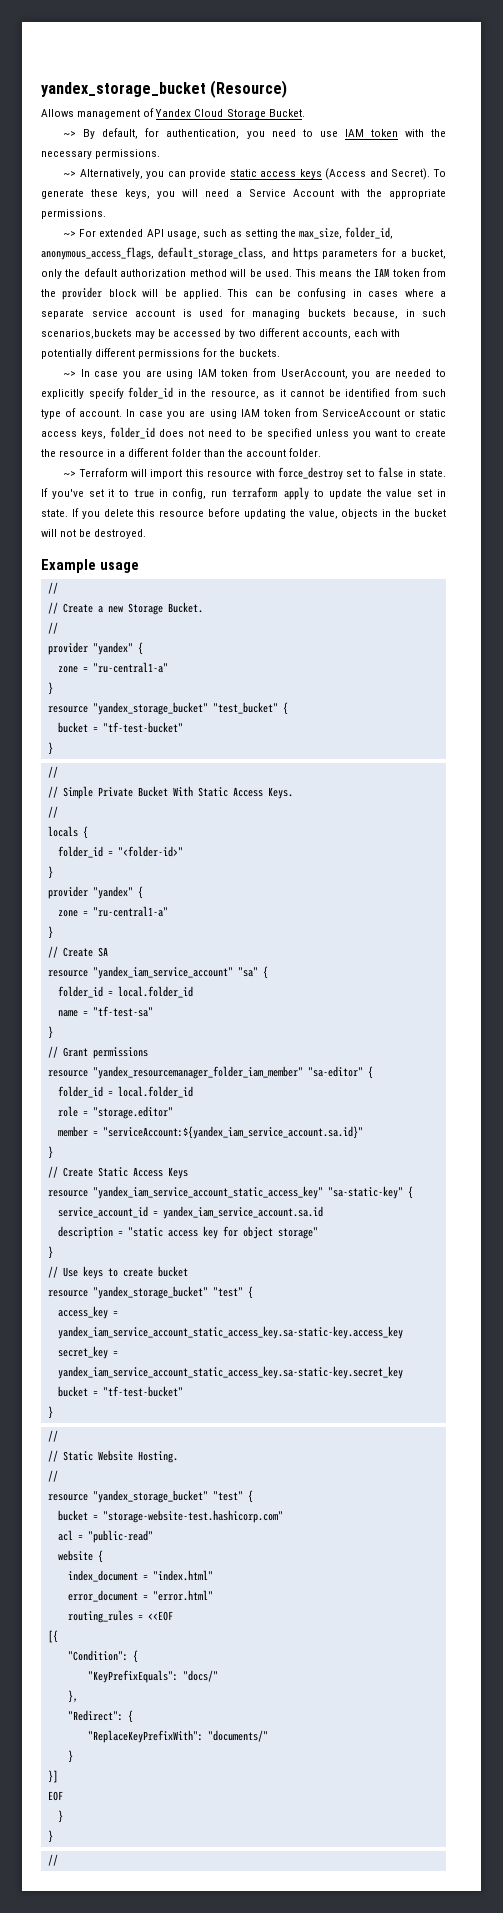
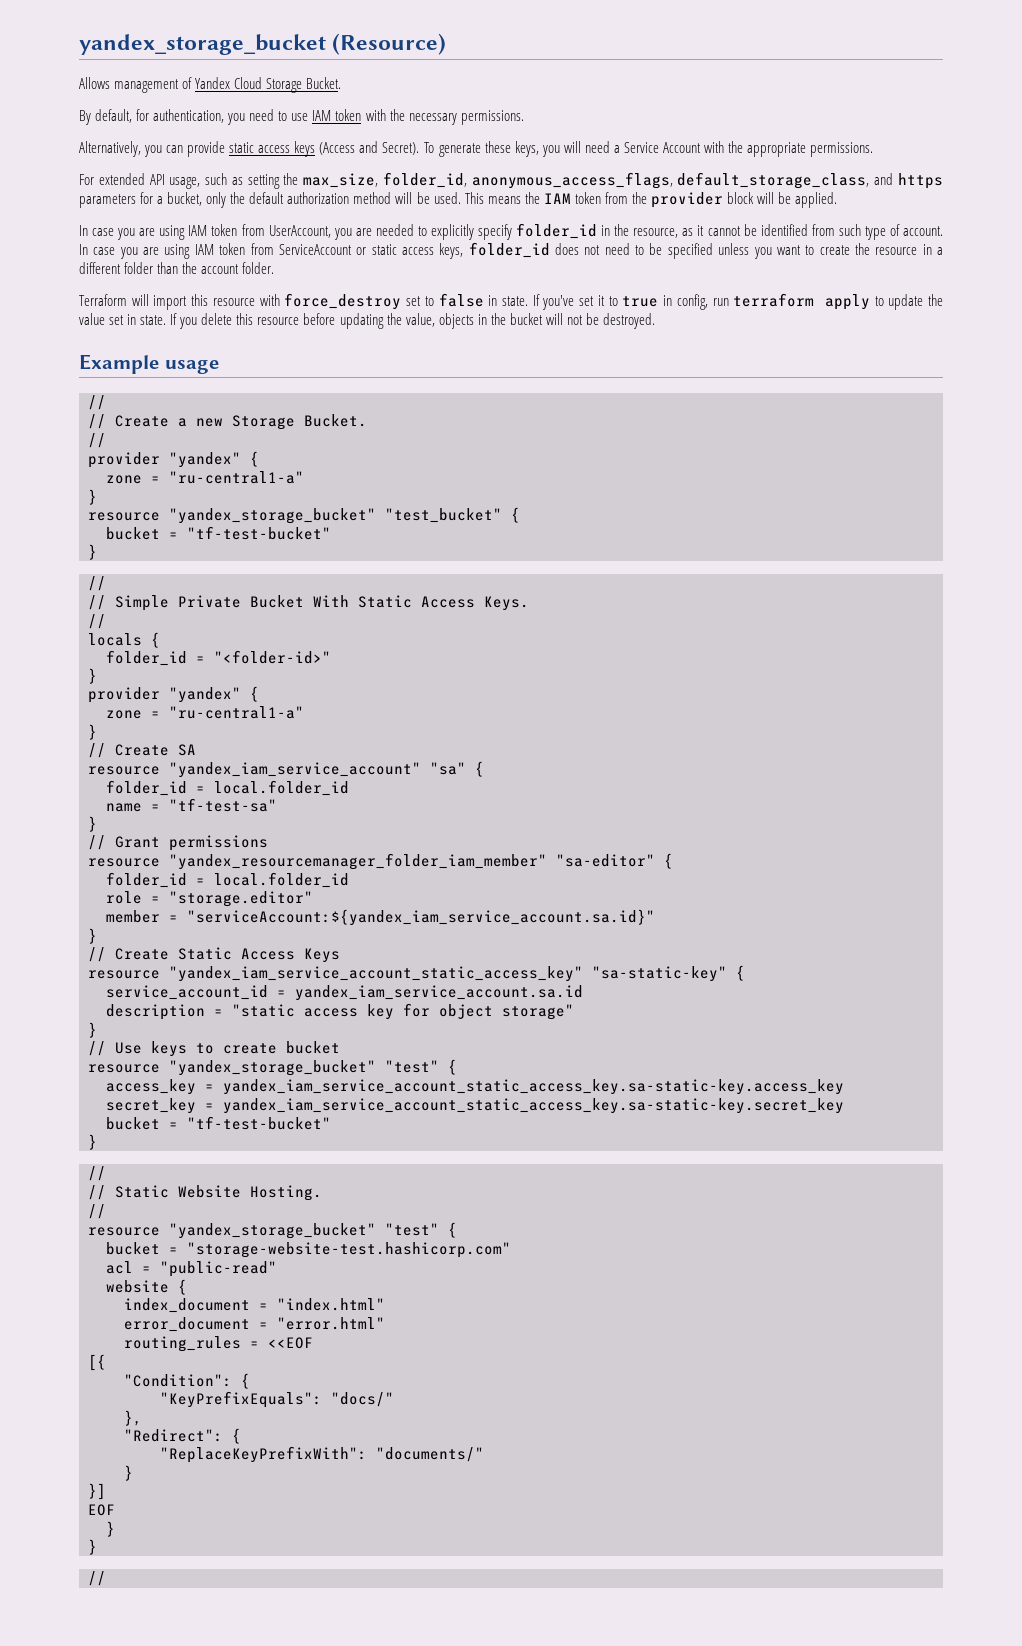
- ~> By default, for authentication, you need to use IAM token with the necessary permissions.
+ By default, for authentication, you need to use IAM token with the necessary permissions.
- ~> Alternatively, you can provide static access keys (Access and Secret).
+ Alternatively, you can provide static access keys (Access and Secret).
- ~> For extended API usage, such as setting the max_size, folder_id, anonymous_access_flags, default_storage_class, and https parameters for a bucket, only the default authorization method will be used.
+ For extended API usage, such as setting the max_size, folder_id, anonymous_access_flags, default_storage_class, and https parameters for a bucket, only the default authorization method will be used.
- This means the IAM token from the provider block will be applied. This can be confusing in cases where a separate service account is used for managing buckets because, in such scenarios,buckets may be accessed by two different accounts, each with potentially different permissions for the buckets.
- ~> In case you are using IAM token from UserAccount, you are needed to explicitly specify folder_id in the resource, as it cannot be identified from such type of account.
+ This means the IAM token from the provider block will be applied.
+ In case you are using IAM token from UserAccount, you are needed to explicitly specify folder_id in the resource, as it cannot be identified from such type of account.
- ~> Terraform will import this resource with force_destroy set to false in state.
+ Terraform will import this resource with force_destroy set to false in state.

